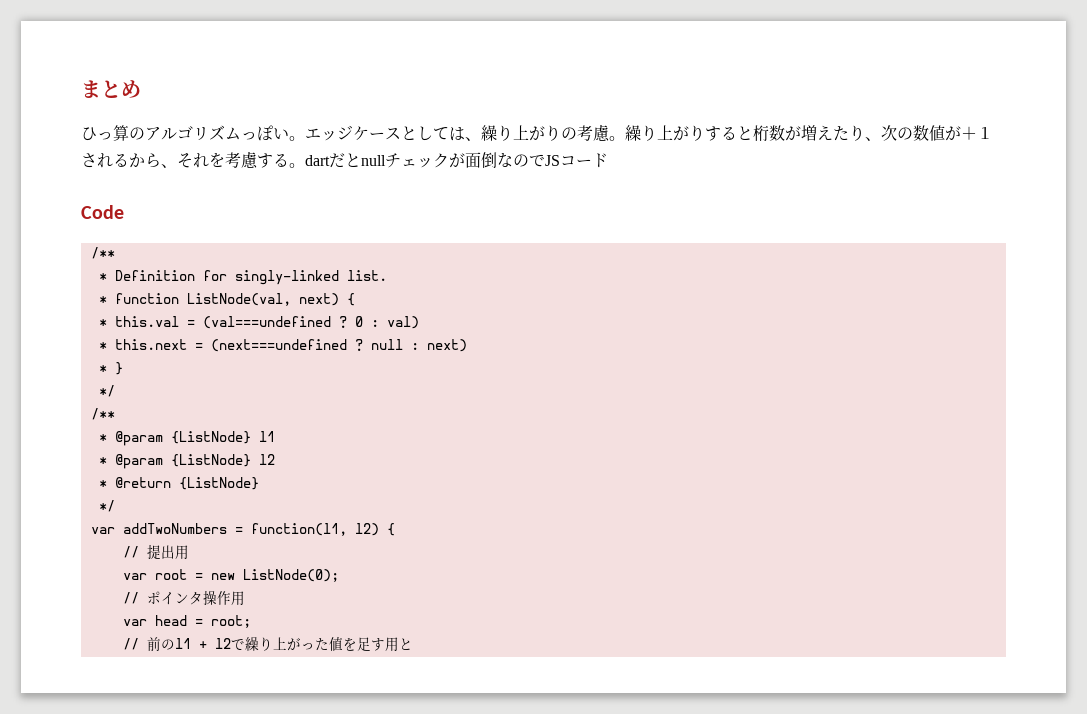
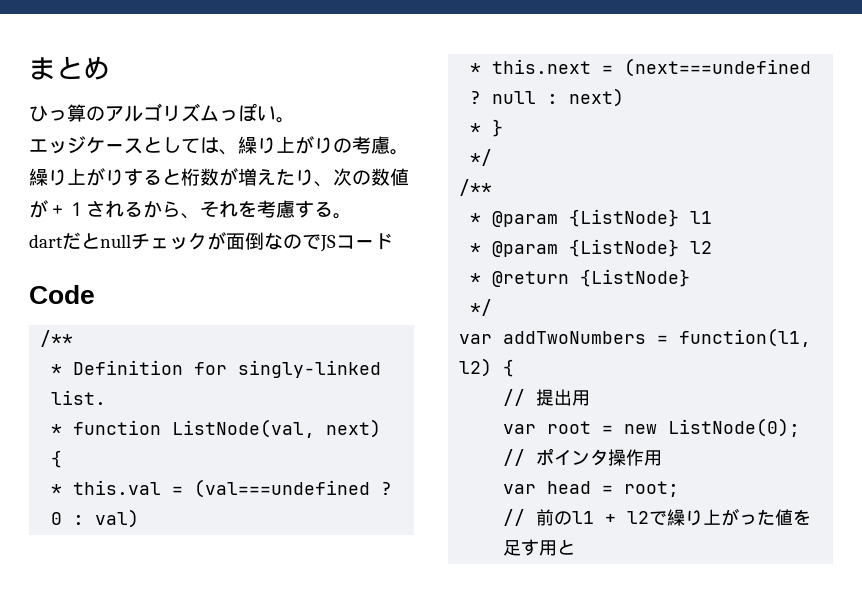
- ひっ算のアルゴリズムっぽい。エッジケースとしては、繰り上がりの考慮。
+ ひっ算のアルゴリズムっぽい。
+ エッジケースとしては、繰り上がりの考慮。
- 繰り上がりすると桁数が増えたり、次の数値が＋１されるから、それを考慮する。dartだとnullチェックが面倒なのでJSコード
+ 繰り上がりすると桁数が増えたり、次の数値が＋１されるから、それを考慮する。
+ dartだとnullチェックが面倒なのでJSコード

